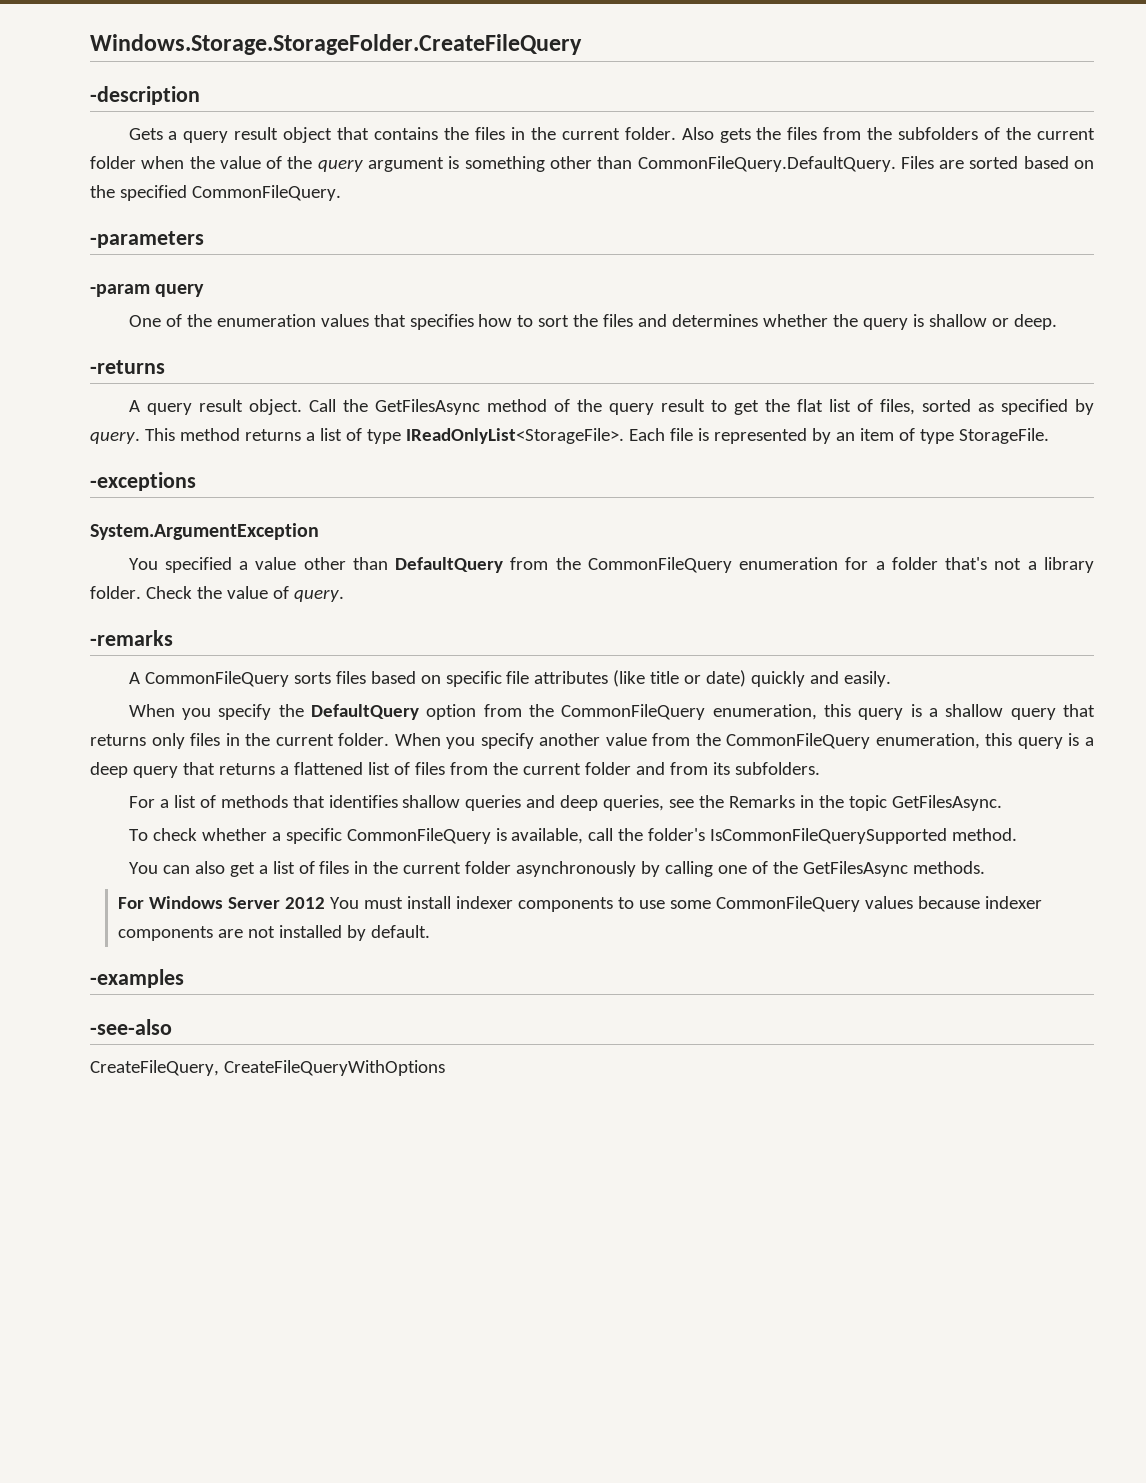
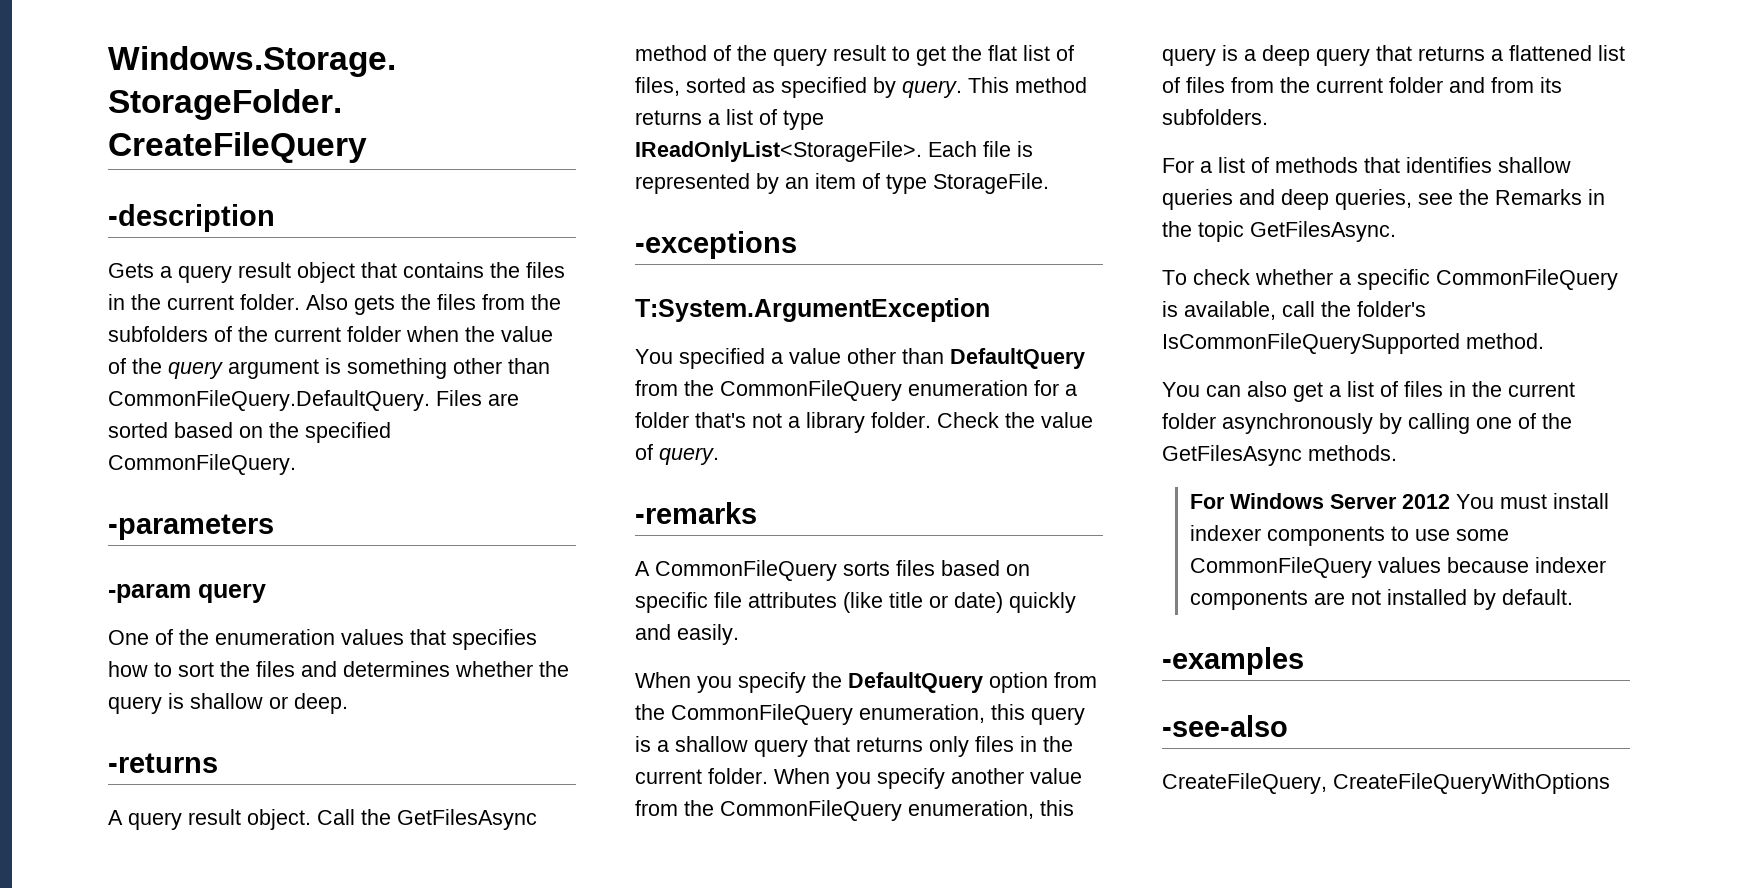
- System.ArgumentException
+ T:System.ArgumentException

